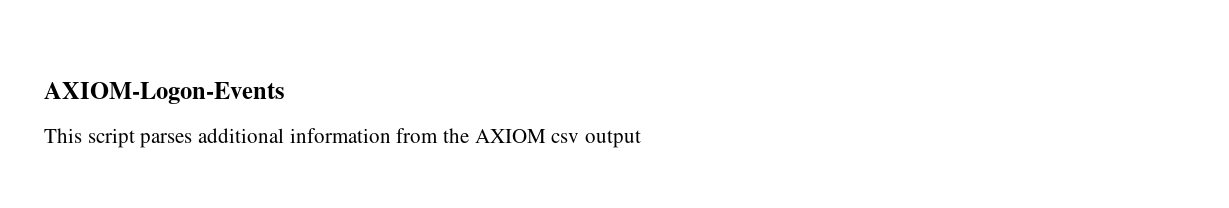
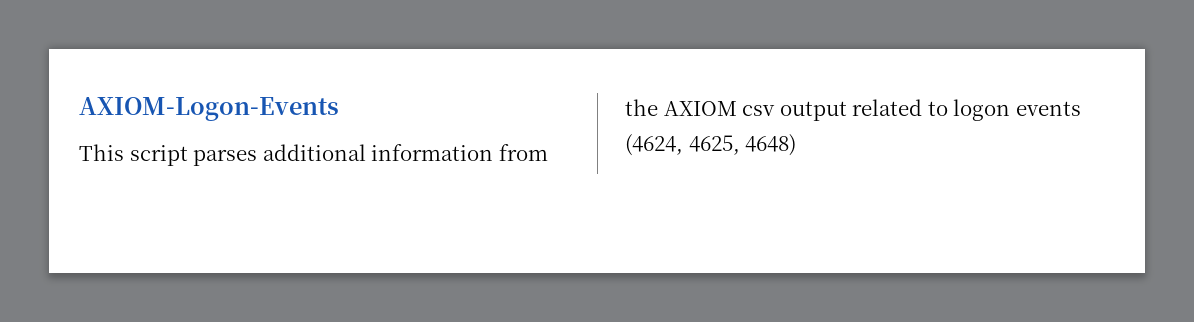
- This script parses additional information from the AXIOM csv output
+ This script parses additional information from the AXIOM csv output related to logon events (4624, 4625, 4648)

